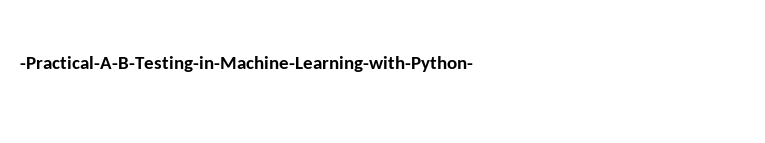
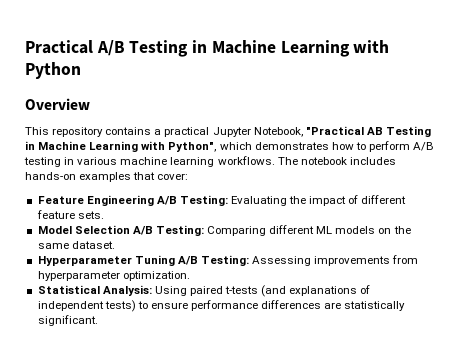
- -Practical-A-B-Testing-in-Machine-Learning-with-Python-
+ Practical A/B Testing in Machine Learning with Python
+ Overview
+ This repository contains a practical Jupyter Notebook, "Practical AB Testing in Machine Learning with Python", which demonstrates how to perform A/B testing in various machine learning workflows. The notebook includes hands-on examples that cover:
+ Feature Engineering A/B Testing: Evaluating the impact of different feature sets.
+ Model Selection A/B Testing: Comparing different ML models on the same dataset.
+ Hyperparameter Tuning A/B Testing: Assessing improvements from hyperparameter optimization.
+ Statistical Analysis: Using paired t-tests (and explanations of independent tests) to ensure performance differences are statistically significant.

